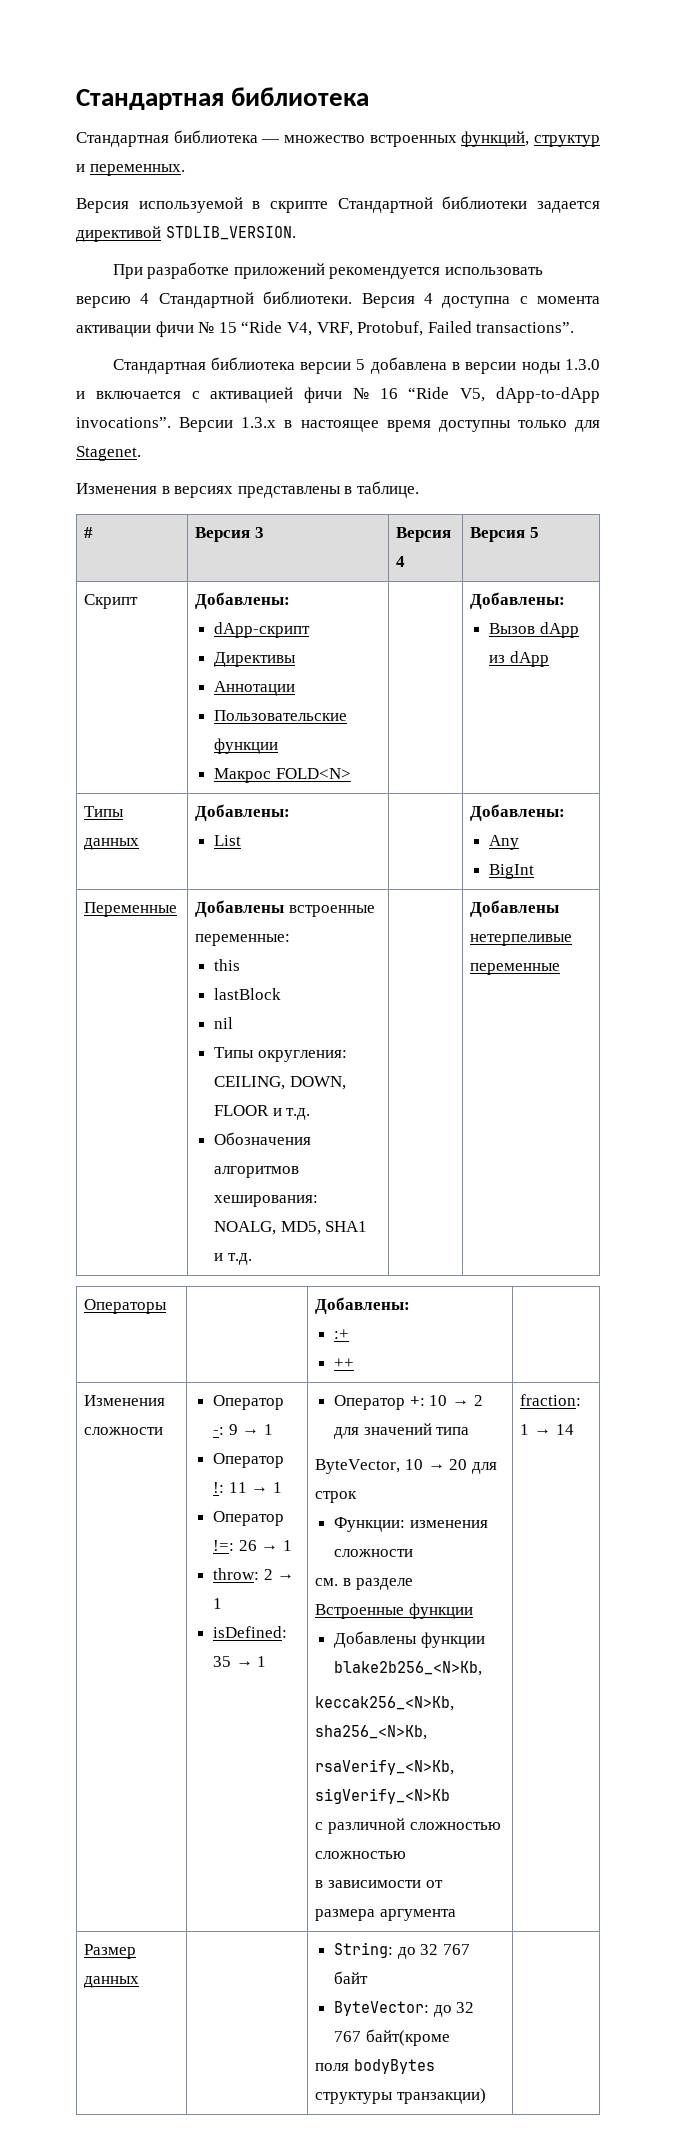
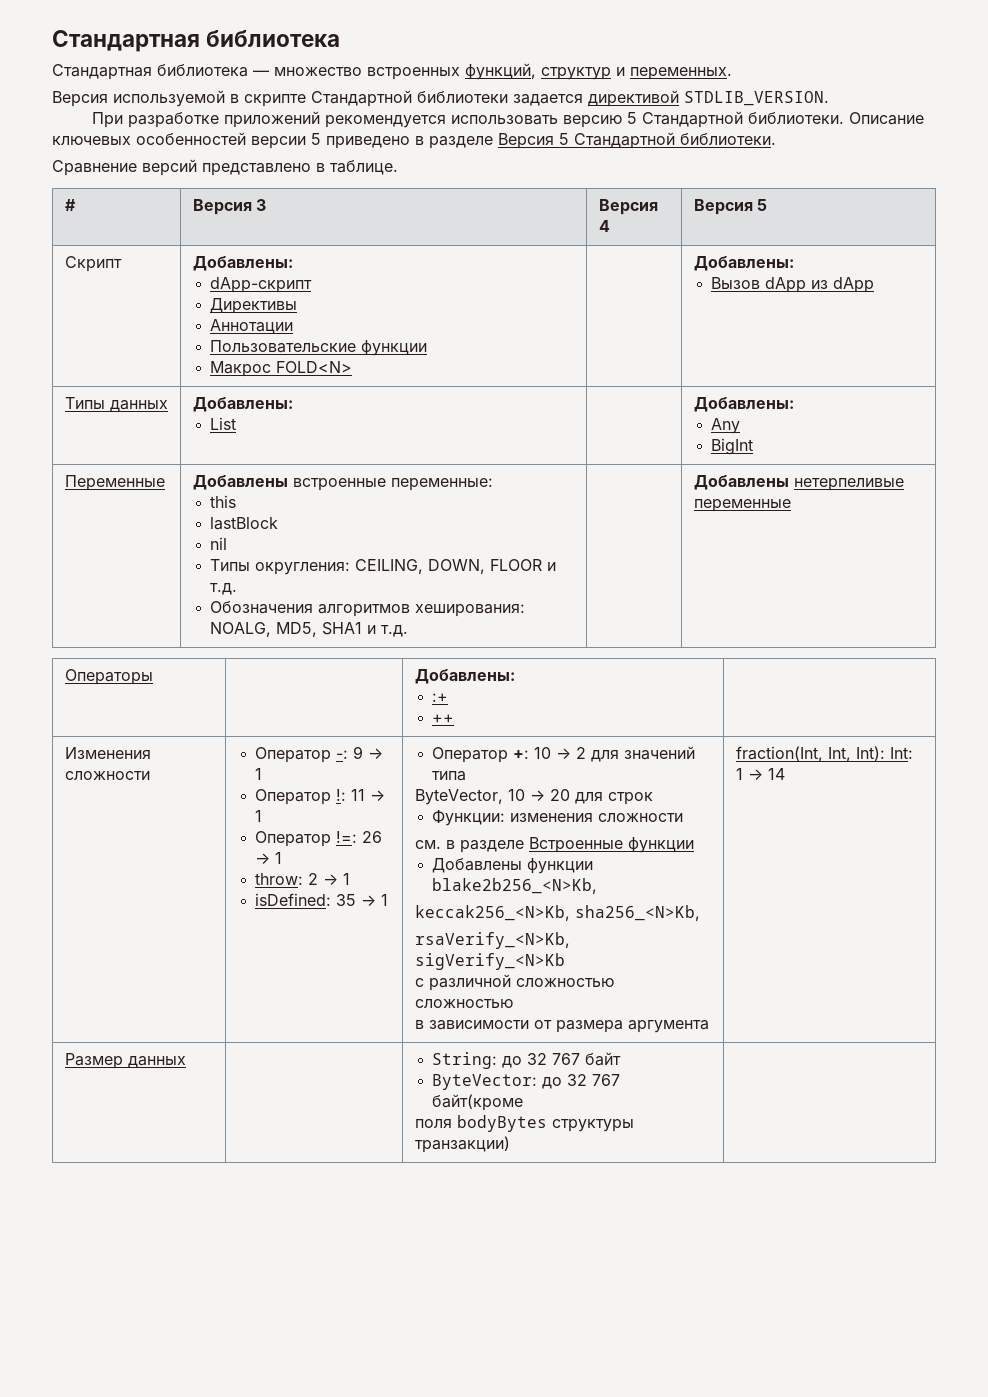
- При разработке приложений рекомендуется использовать версию 4 Стандартной библиотеки. Версия 4 доступна с момента активации фичи № 15 “Ride V4, VRF, Protobuf, Failed transactions”.
- Стандартная библиотека версии 5 добавлена в версии ноды 1.3.0 и включается с активацией фичи № 16 “Ride V5, dApp-to-dApp invocations”. Версии 1.3.x в настоящее время доступны только для Stagenet.
- Изменения в версиях представлены в таблице.
+ При разработке приложений рекомендуется использовать версию 5 Стандартной библиотеки. Описание ключевых особенностей версии 5 приведено в разделе Версия 5 Стандартной библиотеки.
+ Сравнение версий представлено в таблице.
- fraction: 1 → 14
+ fraction(Int, Int, Int): Int: 1 → 14

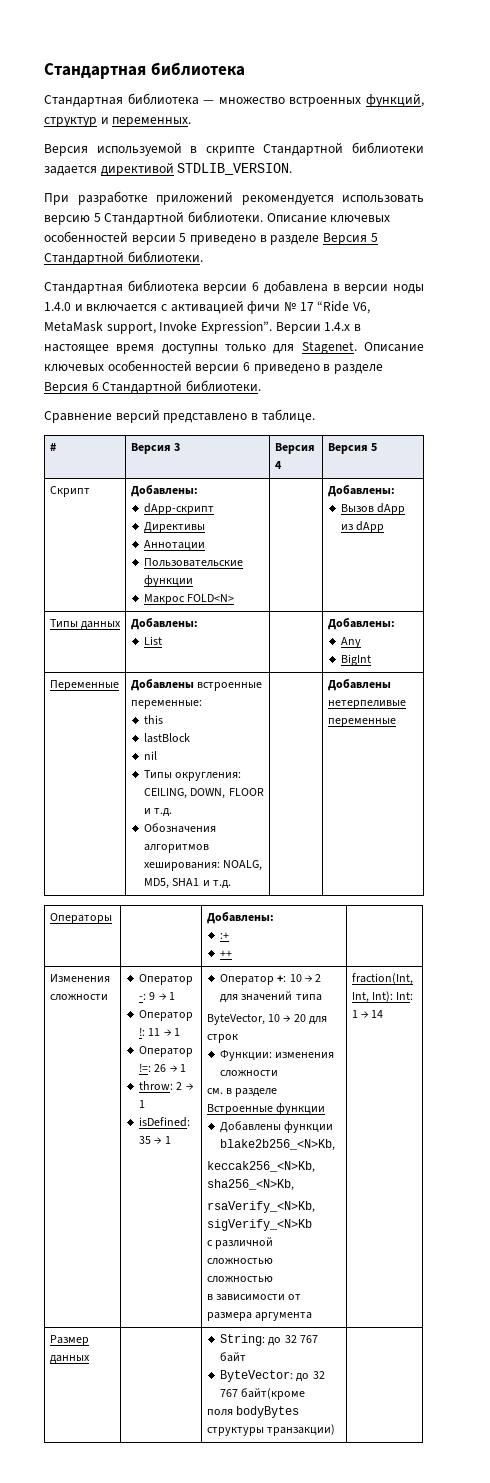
+ Стандартная библиотека версии 6 добавлена в версии ноды 1.4.0 и включается с активацией фичи № 17 “Ride V6, MetaMask support, Invoke Expression”. Версии 1.4.x в настоящее время доступны только для Stagenet. Описание ключевых особенностей версии 6 приведено в разделе Версия 6 Стандартной библиотеки.

